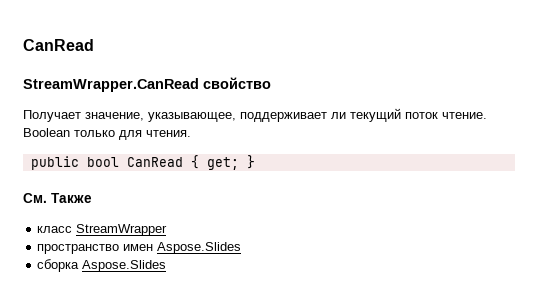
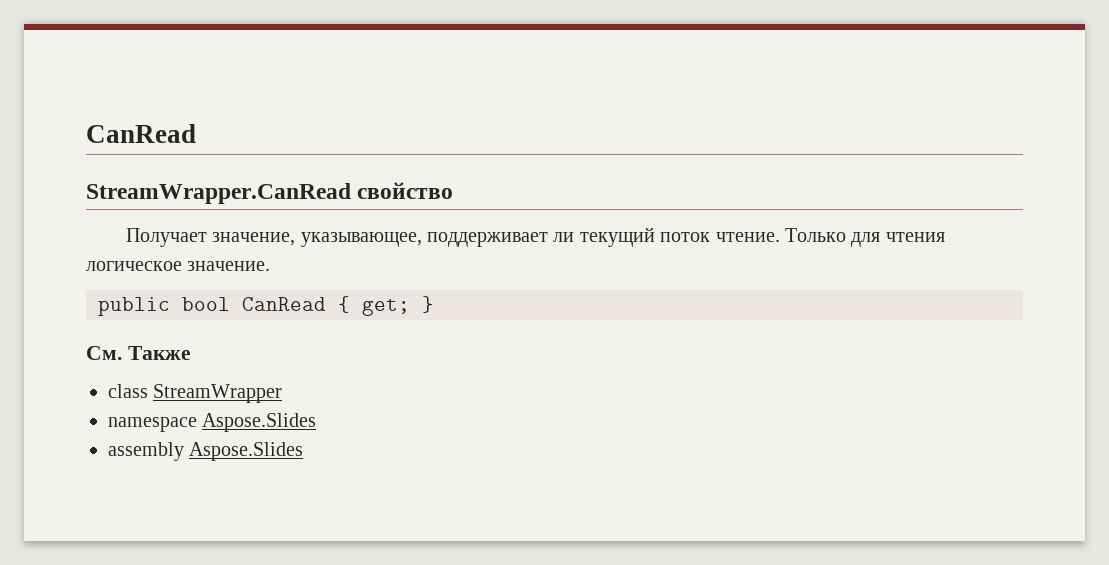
- Boolean только для чтения.
+ Только для чтения логическое значение.
- класс StreamWrapper
+ class StreamWrapper
- пространство имен Aspose.Slides
+ namespace Aspose.Slides
- сборка Aspose.Slides
+ assembly Aspose.Slides

